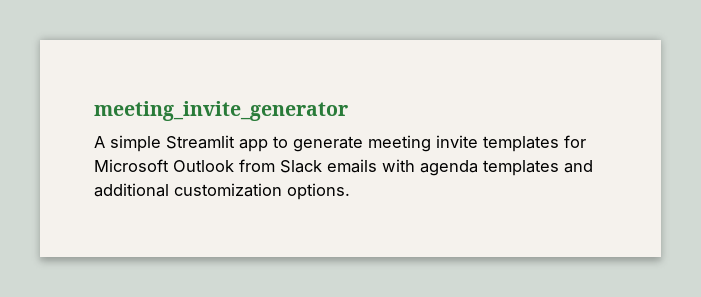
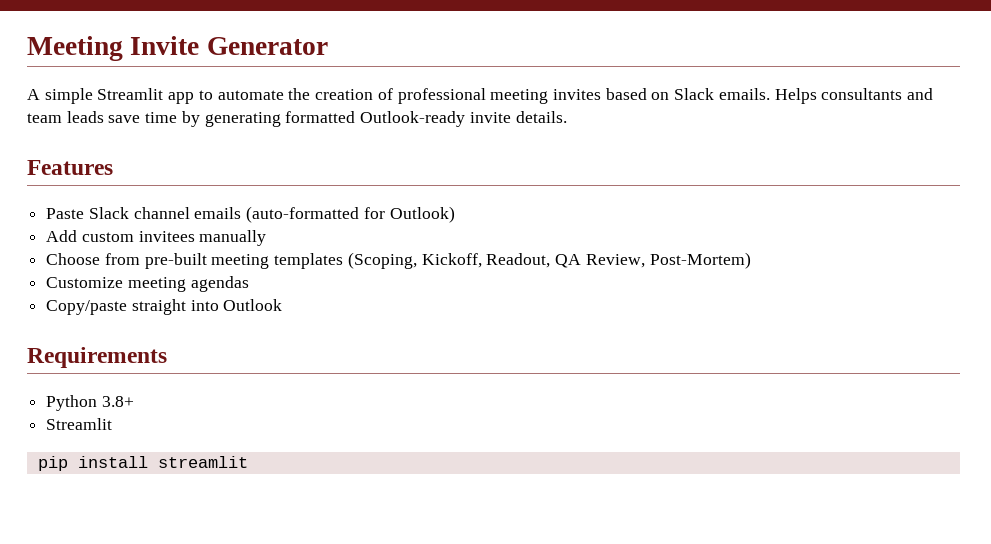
- meeting_invite_generator
+ Meeting Invite Generator
- A simple Streamlit app to generate meeting invite templates for Microsoft Outlook from Slack emails with agenda templates and additional customization options.
+ A simple Streamlit app to automate the creation of professional meeting invites based on Slack emails. Helps consultants and team leads save time by generating formatted Outlook-ready invite details.
+ Features
+ Paste Slack channel emails (auto-formatted for Outlook)
+ Add custom invitees manually
+ Choose from pre-built meeting templates (Scoping, Kickoff, Readout, QA Review, Post-Mortem)
+ Customize meeting agendas
+ Copy/paste straight into Outlook
+ Requirements
+ Python 3.8+
+ Streamlit
+ pip install streamlit

